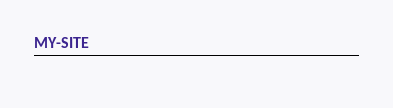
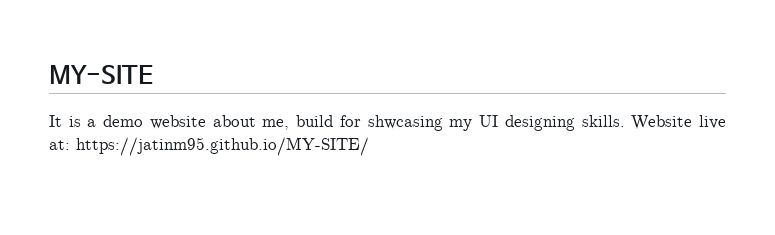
+ It is a demo website about me, build for shwcasing my UI designing skills. Website live at: https://jatinm95.github.io/MY-SITE/

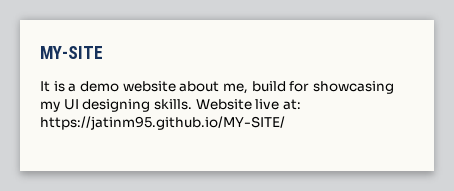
- It is a demo website about me, build for shwcasing my UI designing skills.
+ It is a demo website about me, build for showcasing my UI designing skills.

